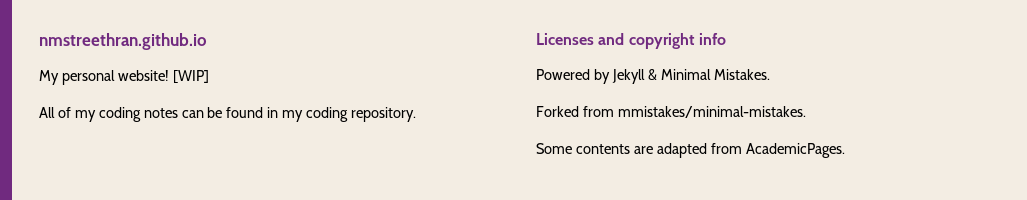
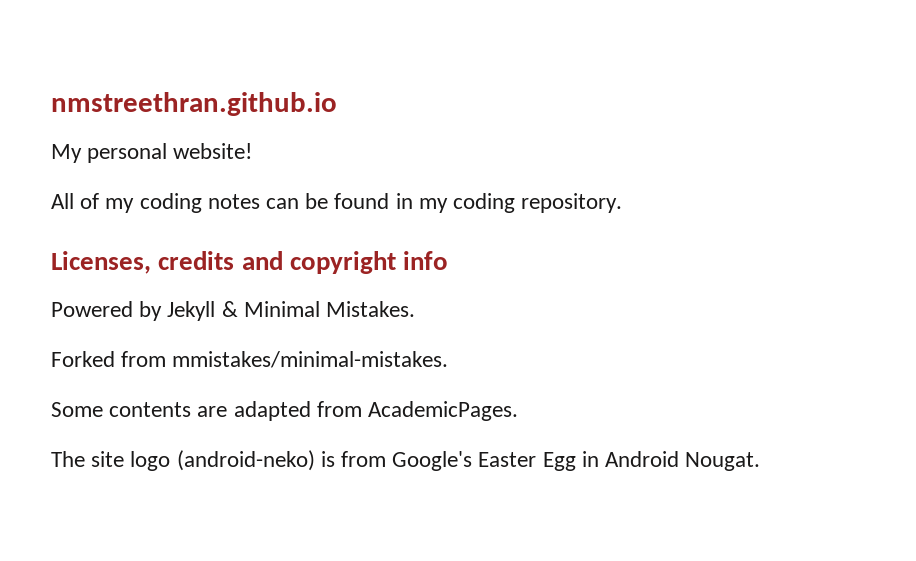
- [WIP]
- Licenses and copyright info
+ Licenses, credits and copyright info
+ The site logo (android-neko) is from Google's Easter Egg in Android Nougat.

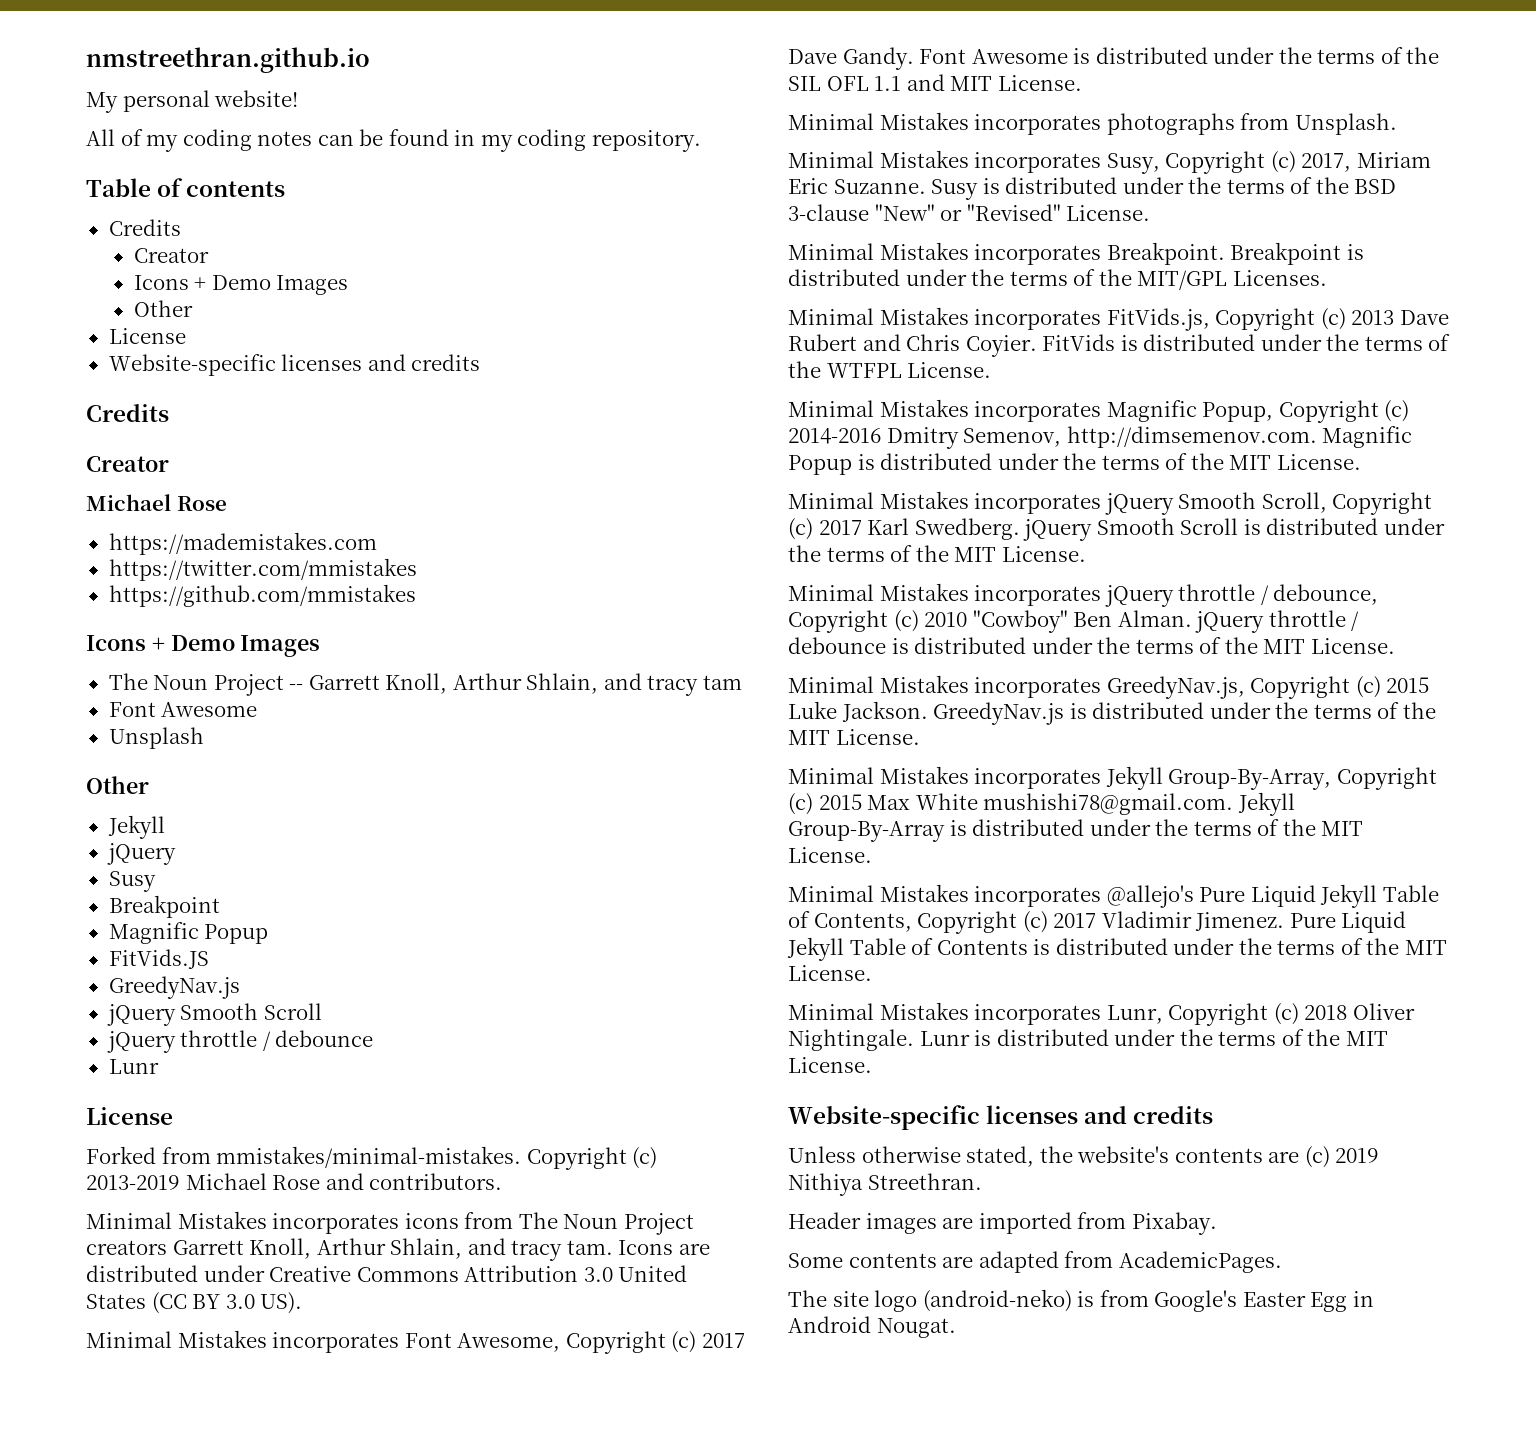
- Licenses, credits and copyright info
- Powered by Jekyll & Minimal Mistakes.
- Forked from mmistakes/minimal-mistakes.
+ Table of contents
+ Credits
+ Creator
+ Icons + Demo Images
+ Other
+ License
+ Website-specific licenses and credits
+ Credits
+ Creator
+ Michael Rose
+ https://mademistakes.com
+ https://twitter.com/mmistakes
+ https://github.com/mmistakes
+ Icons + Demo Images
+ The Noun Project -- Garrett Knoll, Arthur Shlain, and tracy tam
+ Font Awesome
+ Unsplash
+ Other
+ Jekyll
+ jQuery
+ Susy
+ Breakpoint
+ Magnific Popup
+ FitVids.JS
+ GreedyNav.js
+ jQuery Smooth Scroll
+ jQuery throttle / debounce
+ Lunr
+ License
+ Forked from mmistakes/minimal-mistakes. Copyright (c) 2013-2019 Michael Rose and contributors.
+ Minimal Mistakes incorporates icons from The Noun Project creators Garrett Knoll, Arthur Shlain, and tracy tam. Icons are distributed under Creative Commons Attribution 3.0 United States (CC BY 3.0 US).
+ Minimal Mistakes incorporates Font Awesome, Copyright (c) 2017 Dave Gandy. Font Awesome is distributed under the terms of the SIL OFL 1.1 and MIT License.
+ Minimal Mistakes incorporates photographs from Unsplash.
+ Minimal Mistakes incorporates Susy, Copyright (c) 2017, Miriam Eric Suzanne. Susy is distributed under the terms of the BSD 3-clause "New" or "Revised" License.
+ Minimal Mistakes incorporates Breakpoint. Breakpoint is distributed under the terms of the MIT/GPL Licenses.
+ Minimal Mistakes incorporates FitVids.js, Copyright (c) 2013 Dave Rubert and Chris Coyier. FitVids is distributed under the terms of the WTFPL License.
+ Minimal Mistakes incorporates Magnific Popup, Copyright (c) 2014-2016 Dmitry Semenov, http://dimsemenov.com. Magnific Popup is distributed under the terms of the MIT License.
+ Minimal Mistakes incorporates jQuery Smooth Scroll, Copyright (c) 2017 Karl Swedberg. jQuery Smooth Scroll is distributed under the terms of the MIT License.
+ Minimal Mistakes incorporates jQuery throttle / debounce, Copyright (c) 2010 "Cowboy" Ben Alman. jQuery throttle / debounce is distributed under the terms of the MIT License.
+ Minimal Mistakes incorporates GreedyNav.js, Copyright (c) 2015 Luke Jackson. GreedyNav.js is distributed under the terms of the MIT License.
+ Minimal Mistakes incorporates Jekyll Group-By-Array, Copyright (c) 2015 Max White mushishi78@gmail.com. Jekyll Group-By-Array is distributed under the terms of the MIT License.
+ Minimal Mistakes incorporates @allejo's Pure Liquid Jekyll Table of Contents, Copyright (c) 2017 Vladimir Jimenez. Pure Liquid Jekyll Table of Contents is distributed under the terms of the MIT License.
+ Minimal Mistakes incorporates Lunr, Copyright (c) 2018 Oliver Nightingale. Lunr is distributed under the terms of the MIT License.
+ Website-specific licenses and credits
+ Unless otherwise stated, the website's contents are (c) 2019 Nithiya Streethran.
+ Header images are imported from Pixabay.

